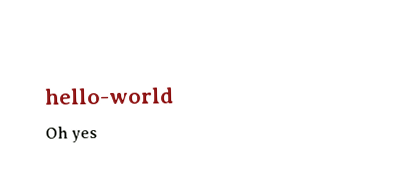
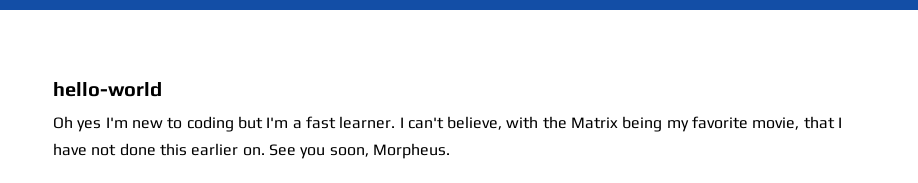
- Oh yes
+ Oh yes I'm new to coding but I'm a fast learner. I can't believe, with the Matrix being my favorite movie, that I have not done this earlier on. See you soon, Morpheus.

